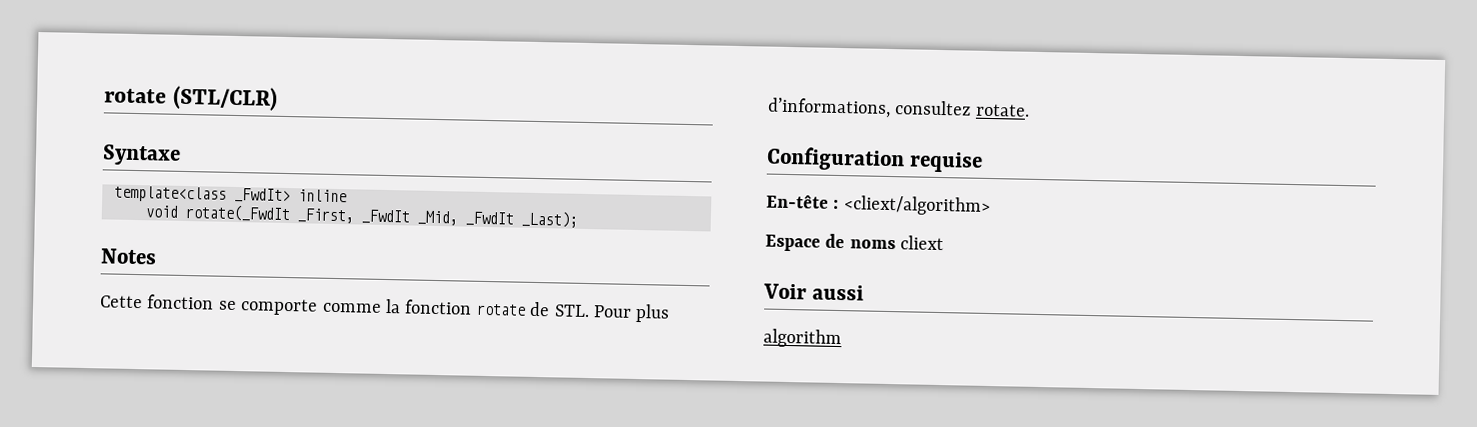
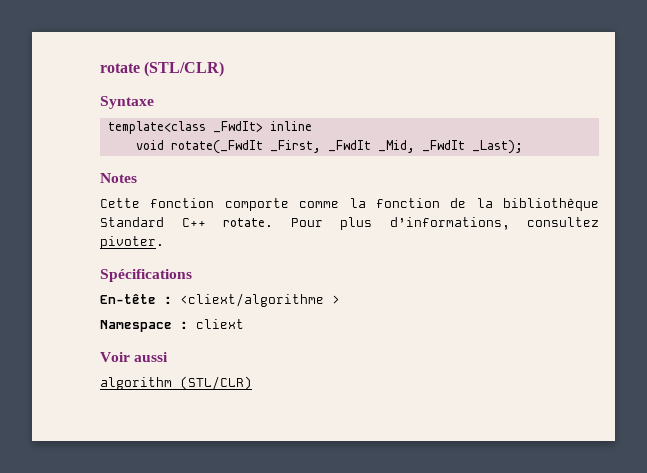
- Cette fonction se comporte comme la fonction rotate de STL. Pour plus d’informations, consultez rotate.
- Configuration requise
+ Cette fonction comporte comme la fonction de la bibliothèque Standard C++ rotate. Pour plus d’informations, consultez pivoter.
+ Spécifications
- En-tête : <cliext/algorithm>
- Espace de noms cliext
+ En-tête : <cliext/algorithme >
+ Namespace : cliext
- algorithm
+ algorithm (STL/CLR)

